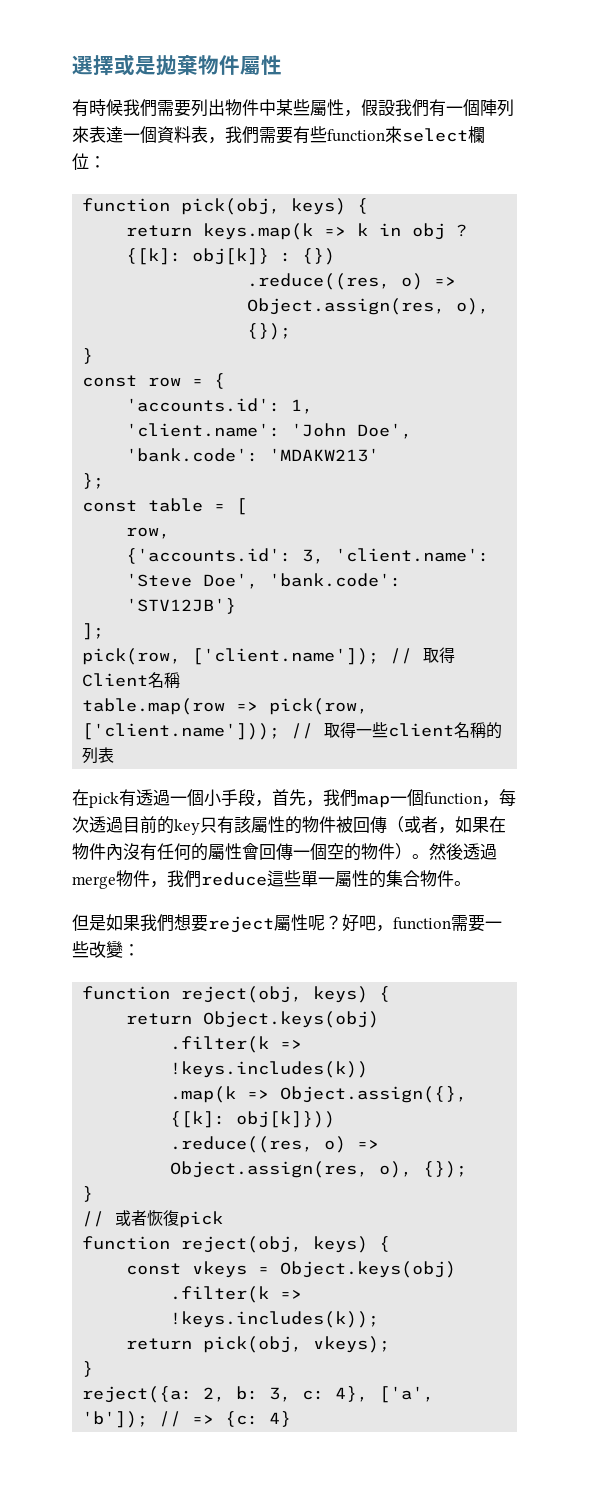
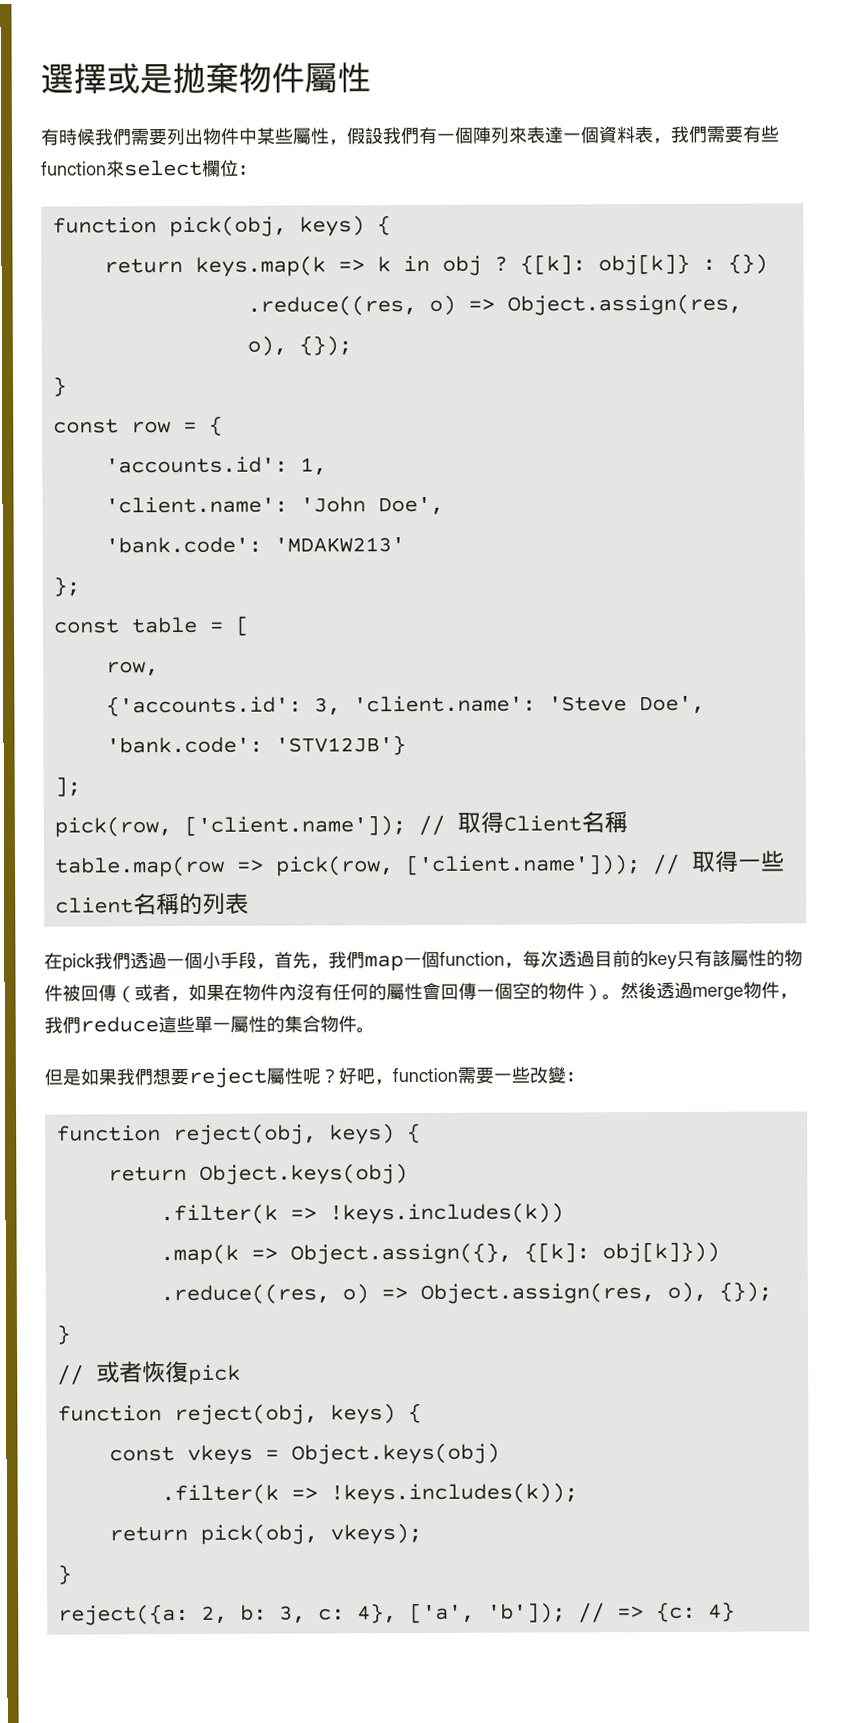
- 在pick有透過一個小手段，首先，我們map一個function，每次透過目前的key只有該屬性的物件被回傳（或者，如果在物件內沒有任何的屬性會回傳一個空的物件）。
+ 在pick我們透過一個小手段，首先，我們map一個function，每次透過目前的key只有該屬性的物件被回傳（或者，如果在物件內沒有任何的屬性會回傳一個空的物件）。

